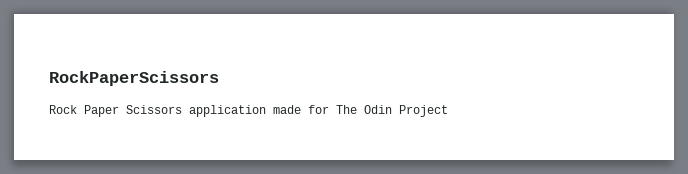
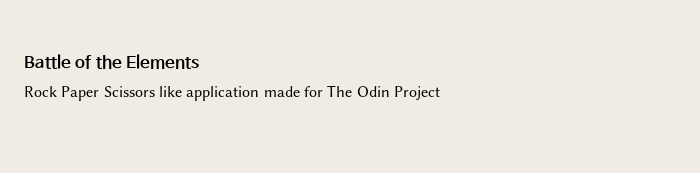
- RockPaperScissors
+ Battle of the Elements
- Rock Paper Scissors application made for The Odin Project
+ Rock Paper Scissors like application made for The Odin Project

